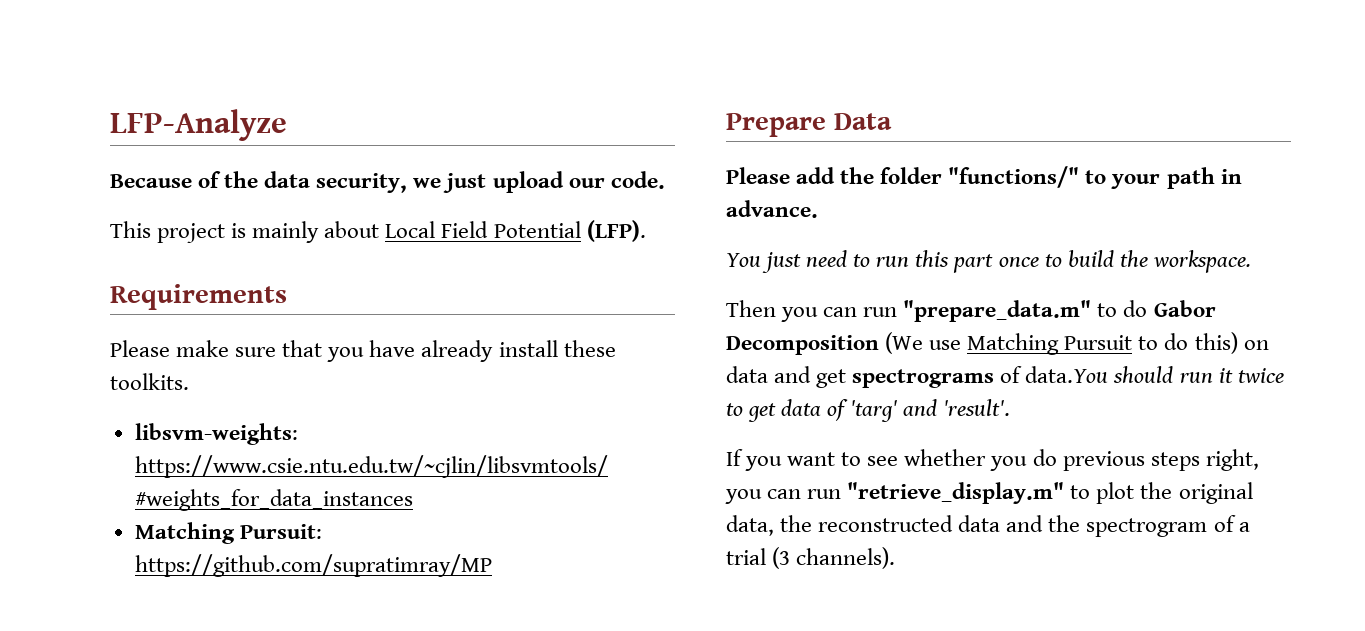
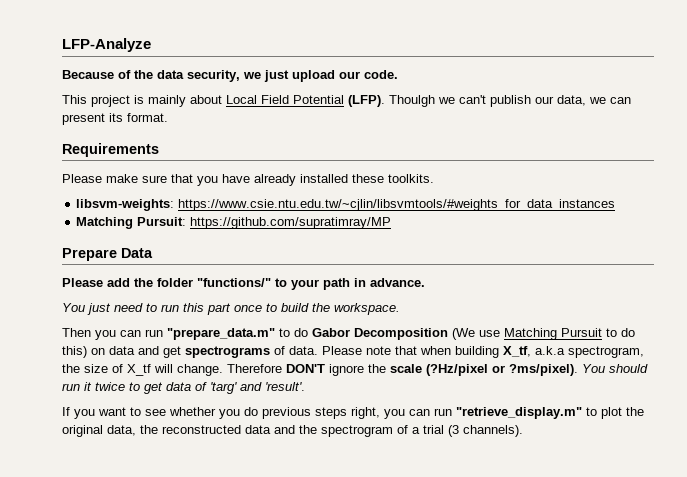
+ Thoulgh we can't publish our data, we can present its format.
- Please make sure that you have already install these toolkits.
+ Please make sure that you have already installed these toolkits.
- Then you can run "prepare_data.m" to do Gabor Decomposition (We use Matching Pursuit to do this) on data and get spectrograms of data.You should run it twice to get data of 'targ' and 'result'.
+ Then you can run "prepare_data.m" to do Gabor Decomposition (We use Matching Pursuit to do this) on data and get spectrograms of data. Please note that when building X_tf, a.k.a spectrogram, the size of X_tf will change. Therefore DON'T ignore the scale (?Hz/pixel or ?ms/pixel). You should run it twice to get data of 'targ' and 'result'.

